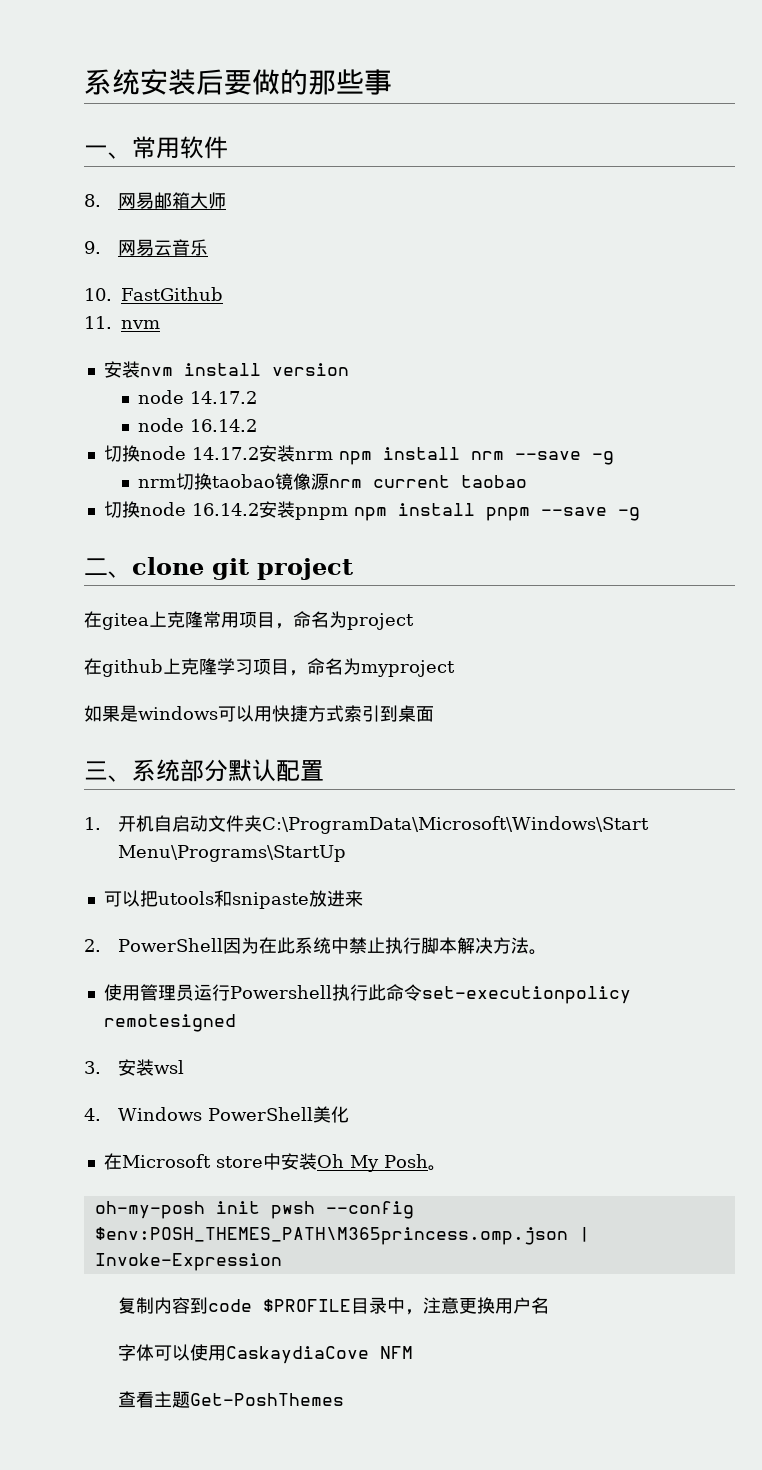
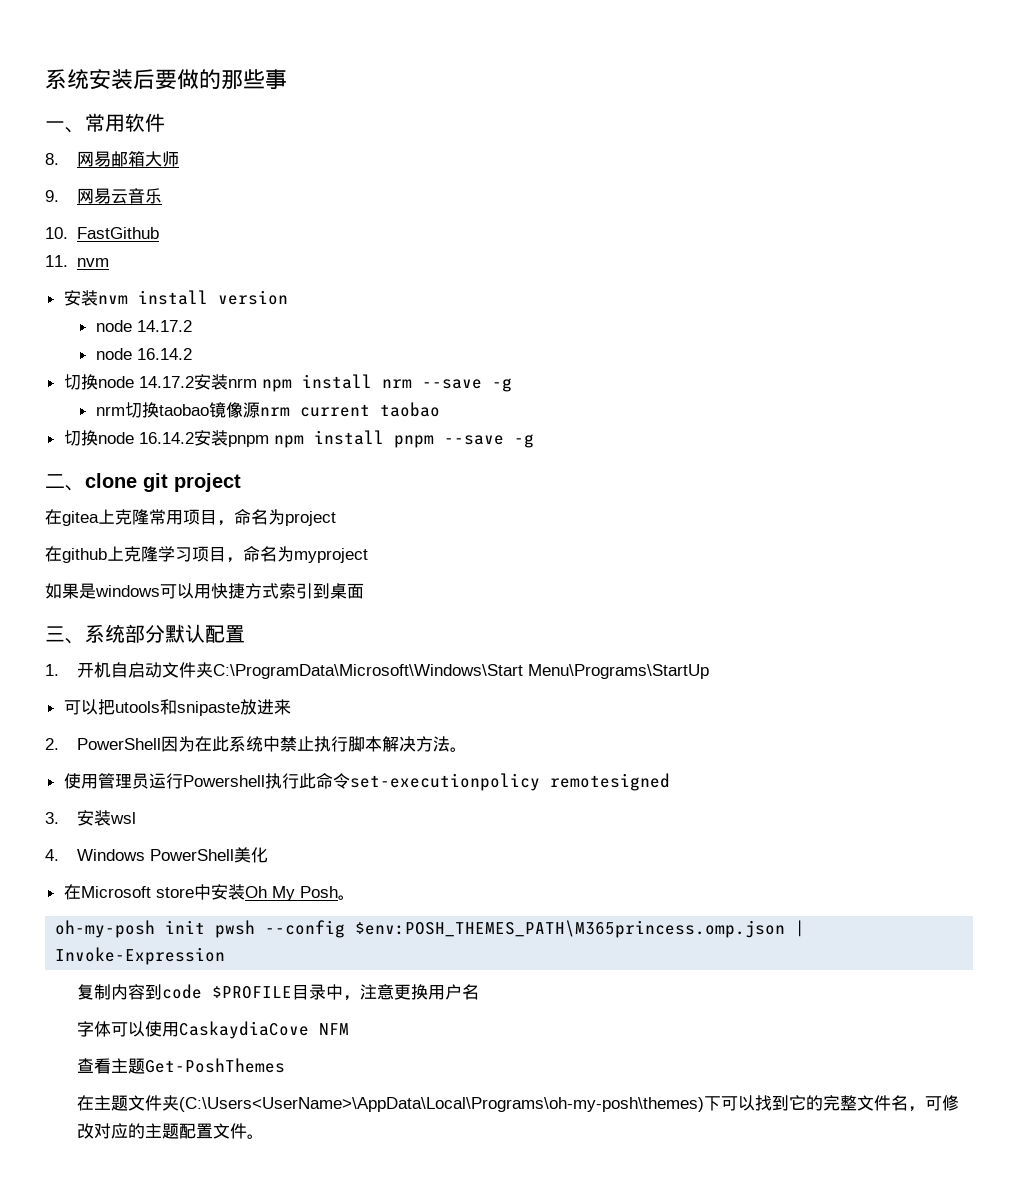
+ 在主题文件夹(C:\Users<UserName>\AppData\Local\Programs\oh-my-posh\themes)下可以找到它的完整文件名，可修改对应的主题配置文件。

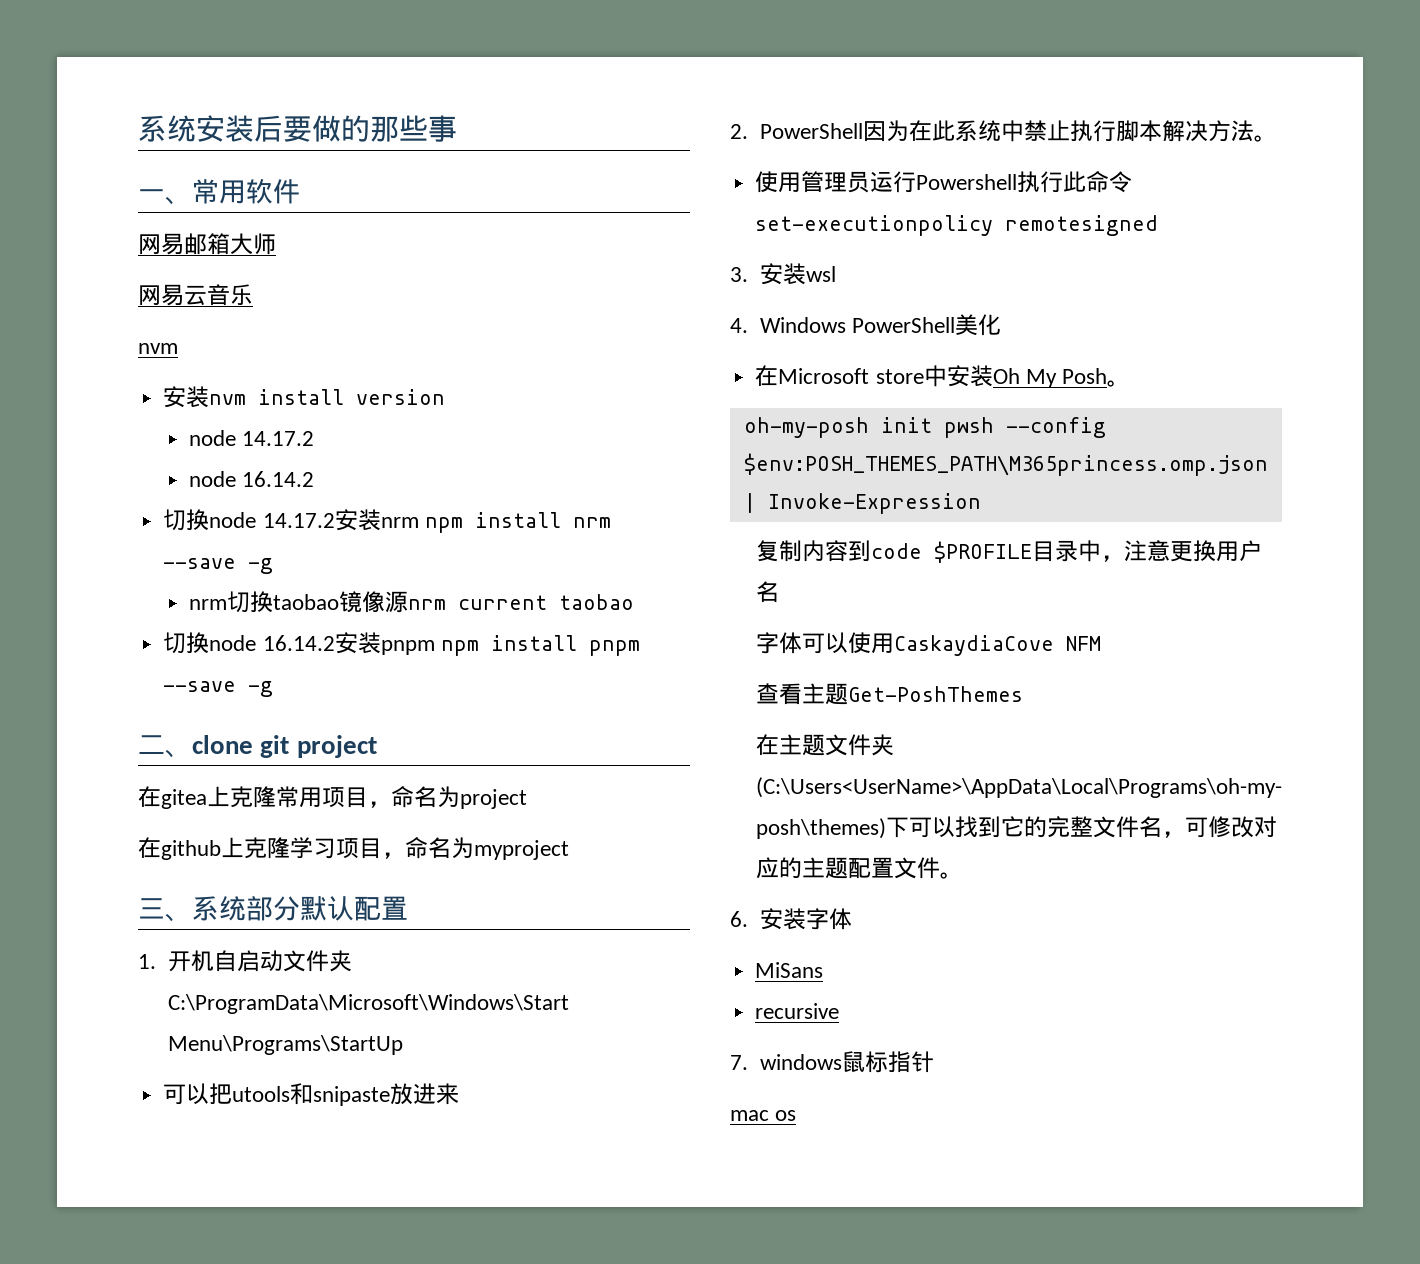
- 8.网易邮箱大师
+ 网易邮箱大师
- 9.网易云音乐
- 10. FastGithub
- 11. nvm
+ 网易云音乐
+ nvm
- 如果是windows可以用快捷方式索引到桌面
+ 6.安装字体
+ MiSans
+ recursive
+ 7. windows鼠标指针
+ mac os

